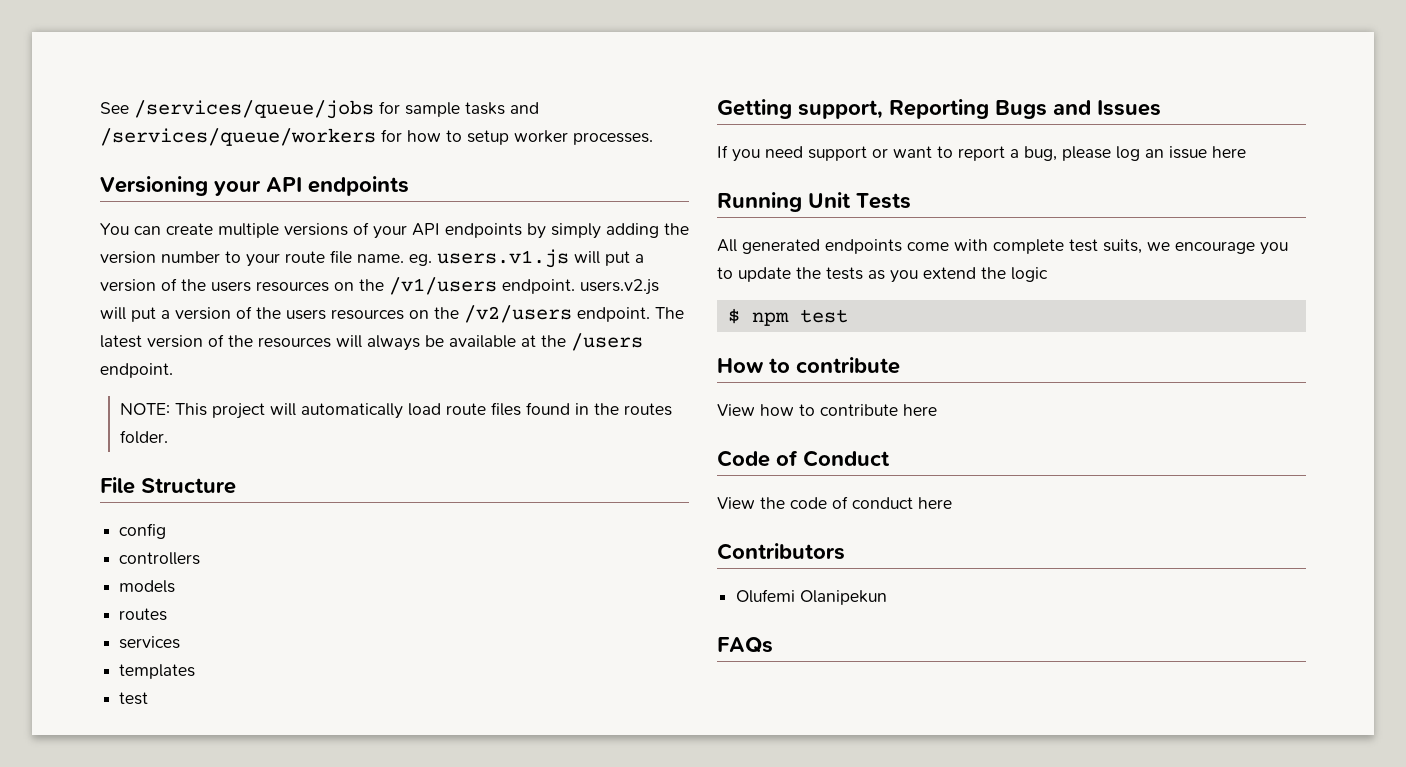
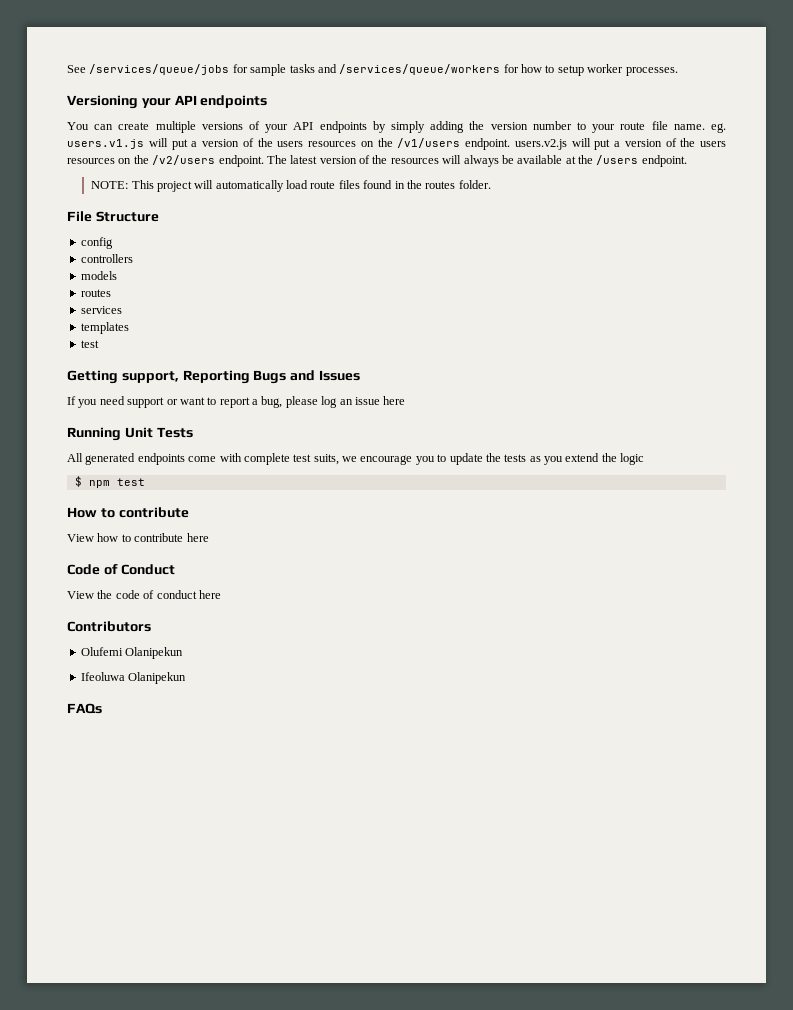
+ Ifeoluwa Olanipekun

